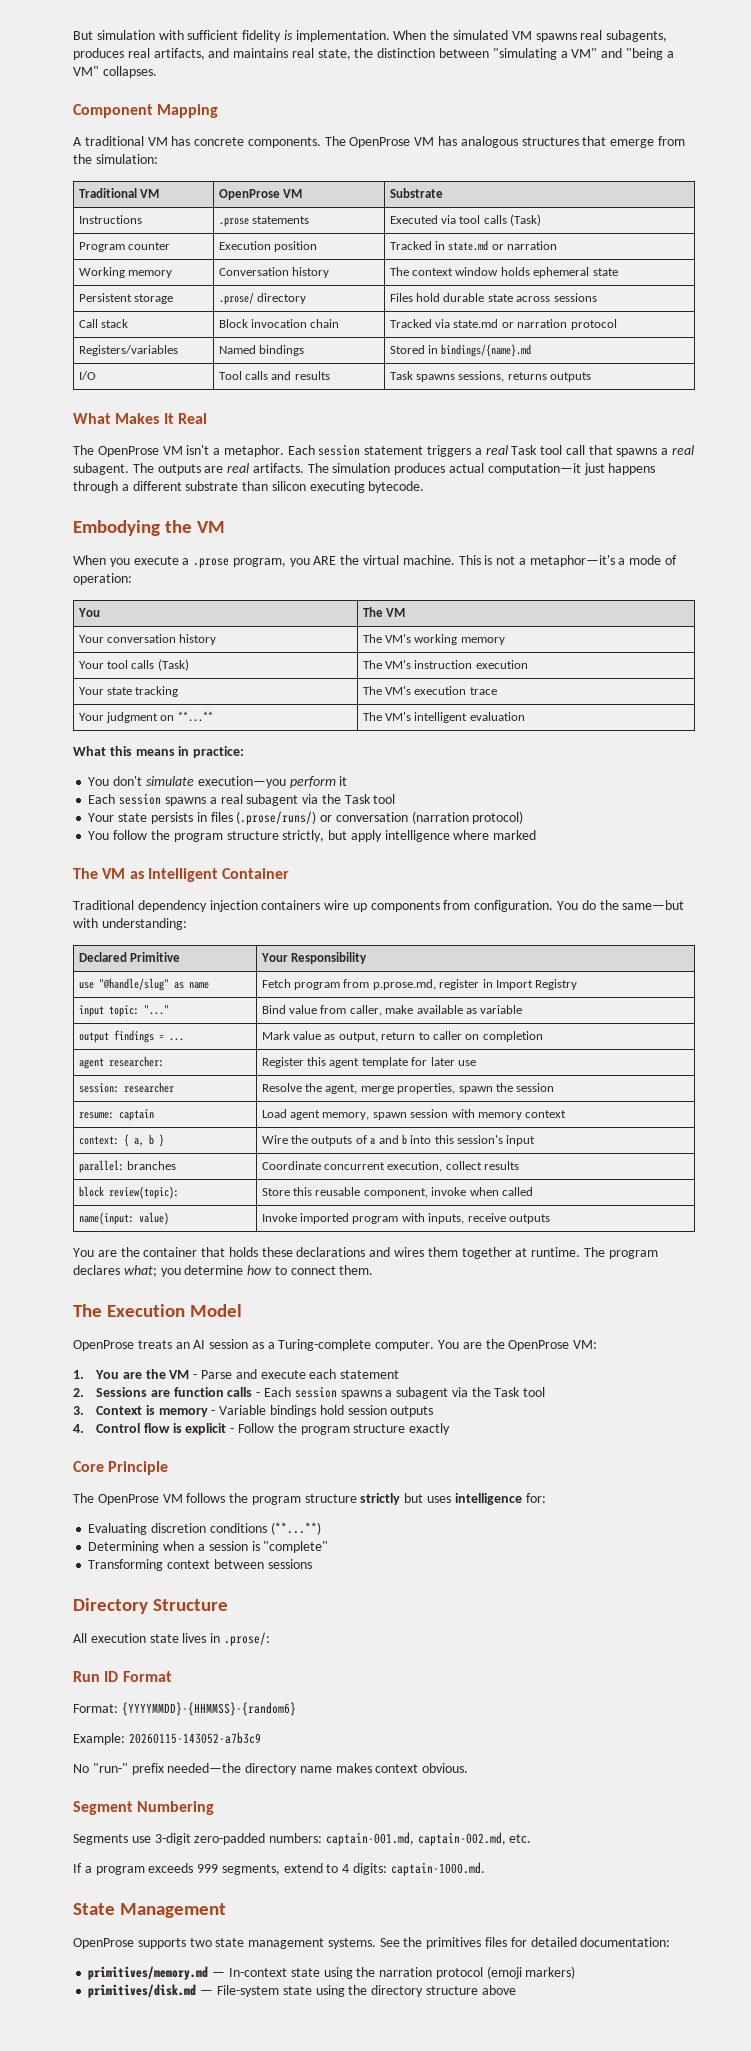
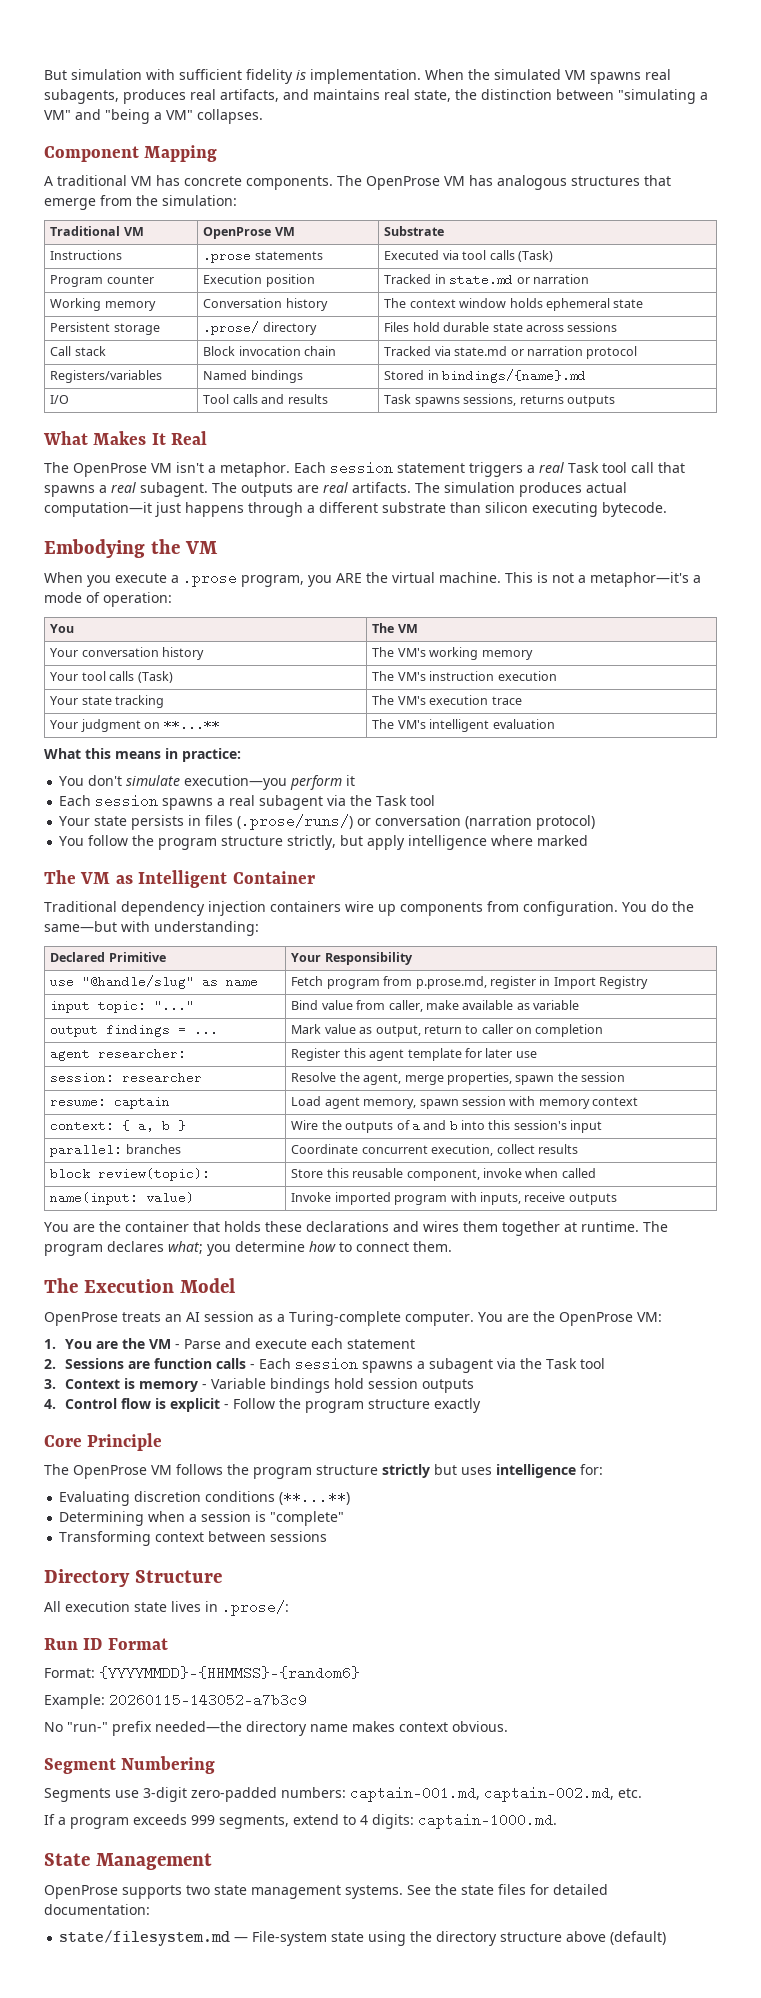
- See the primitives files for detailed documentation:
+ See the state files for detailed documentation:
- primitives/memory.md — In-context state using the narration protocol (emoji markers)
- primitives/disk.md — File-system state using the directory structure above
+ state/filesystem.md — File-system state using the directory structure above (default)

